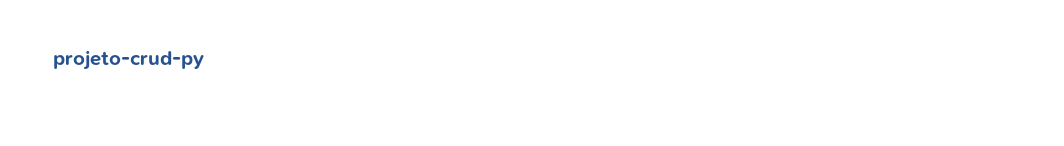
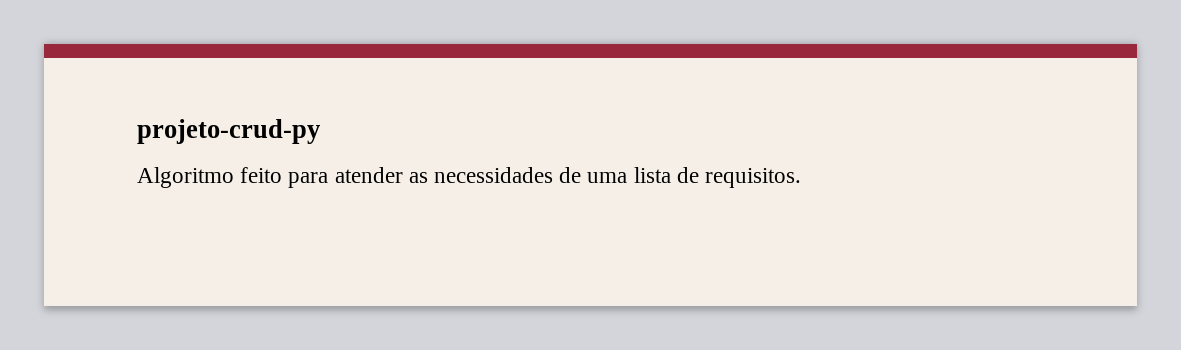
+ Algoritmo feito para atender as necessidades de uma lista de requisitos.

